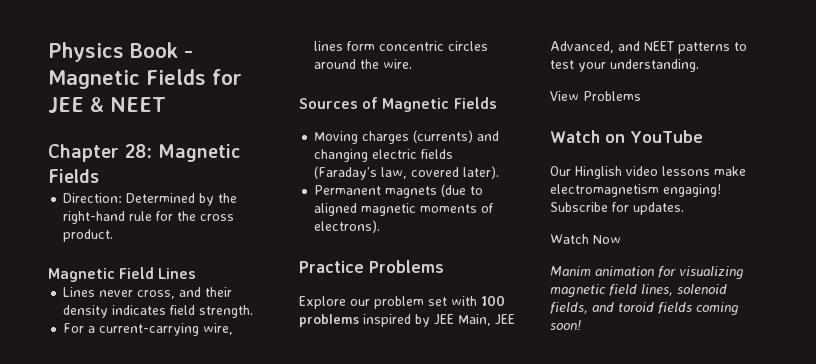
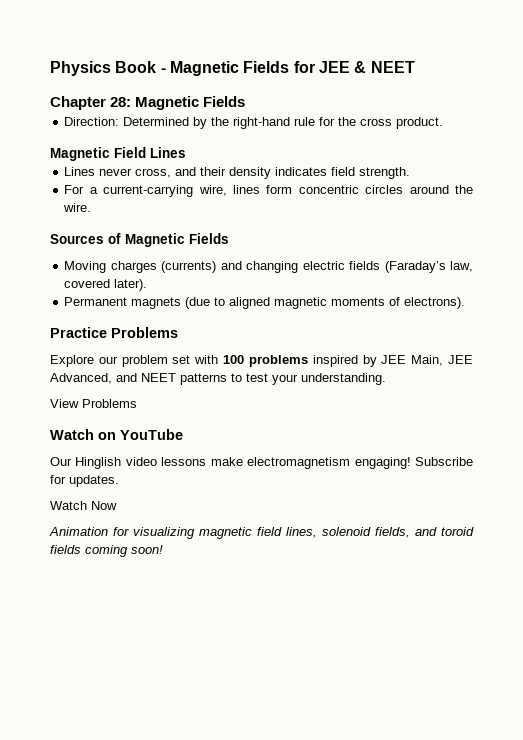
- Manim animation for visualizing magnetic field lines, solenoid fields, and toroid fields coming soon!
+ Animation for visualizing magnetic field lines, solenoid fields, and toroid fields coming soon!

